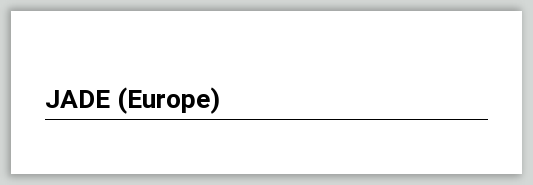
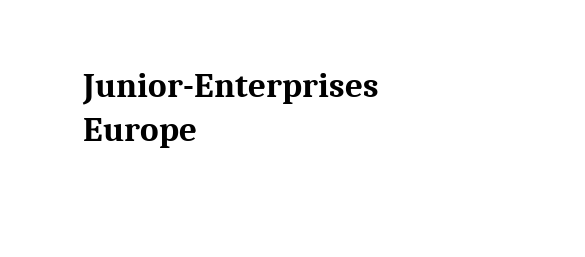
- JADE (Europe)
+ Junior-Enterprises Europe

